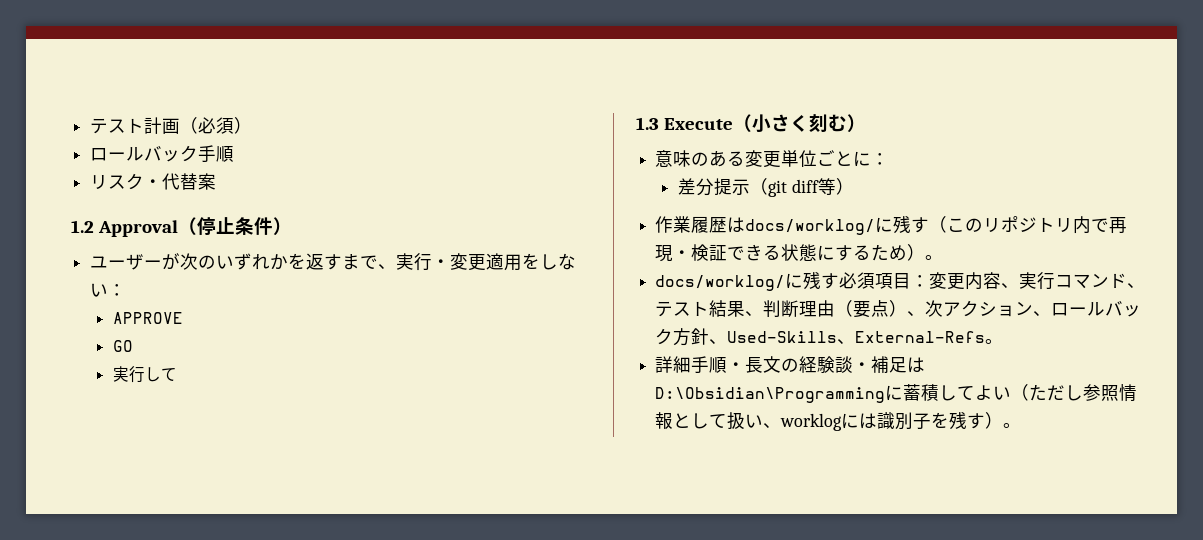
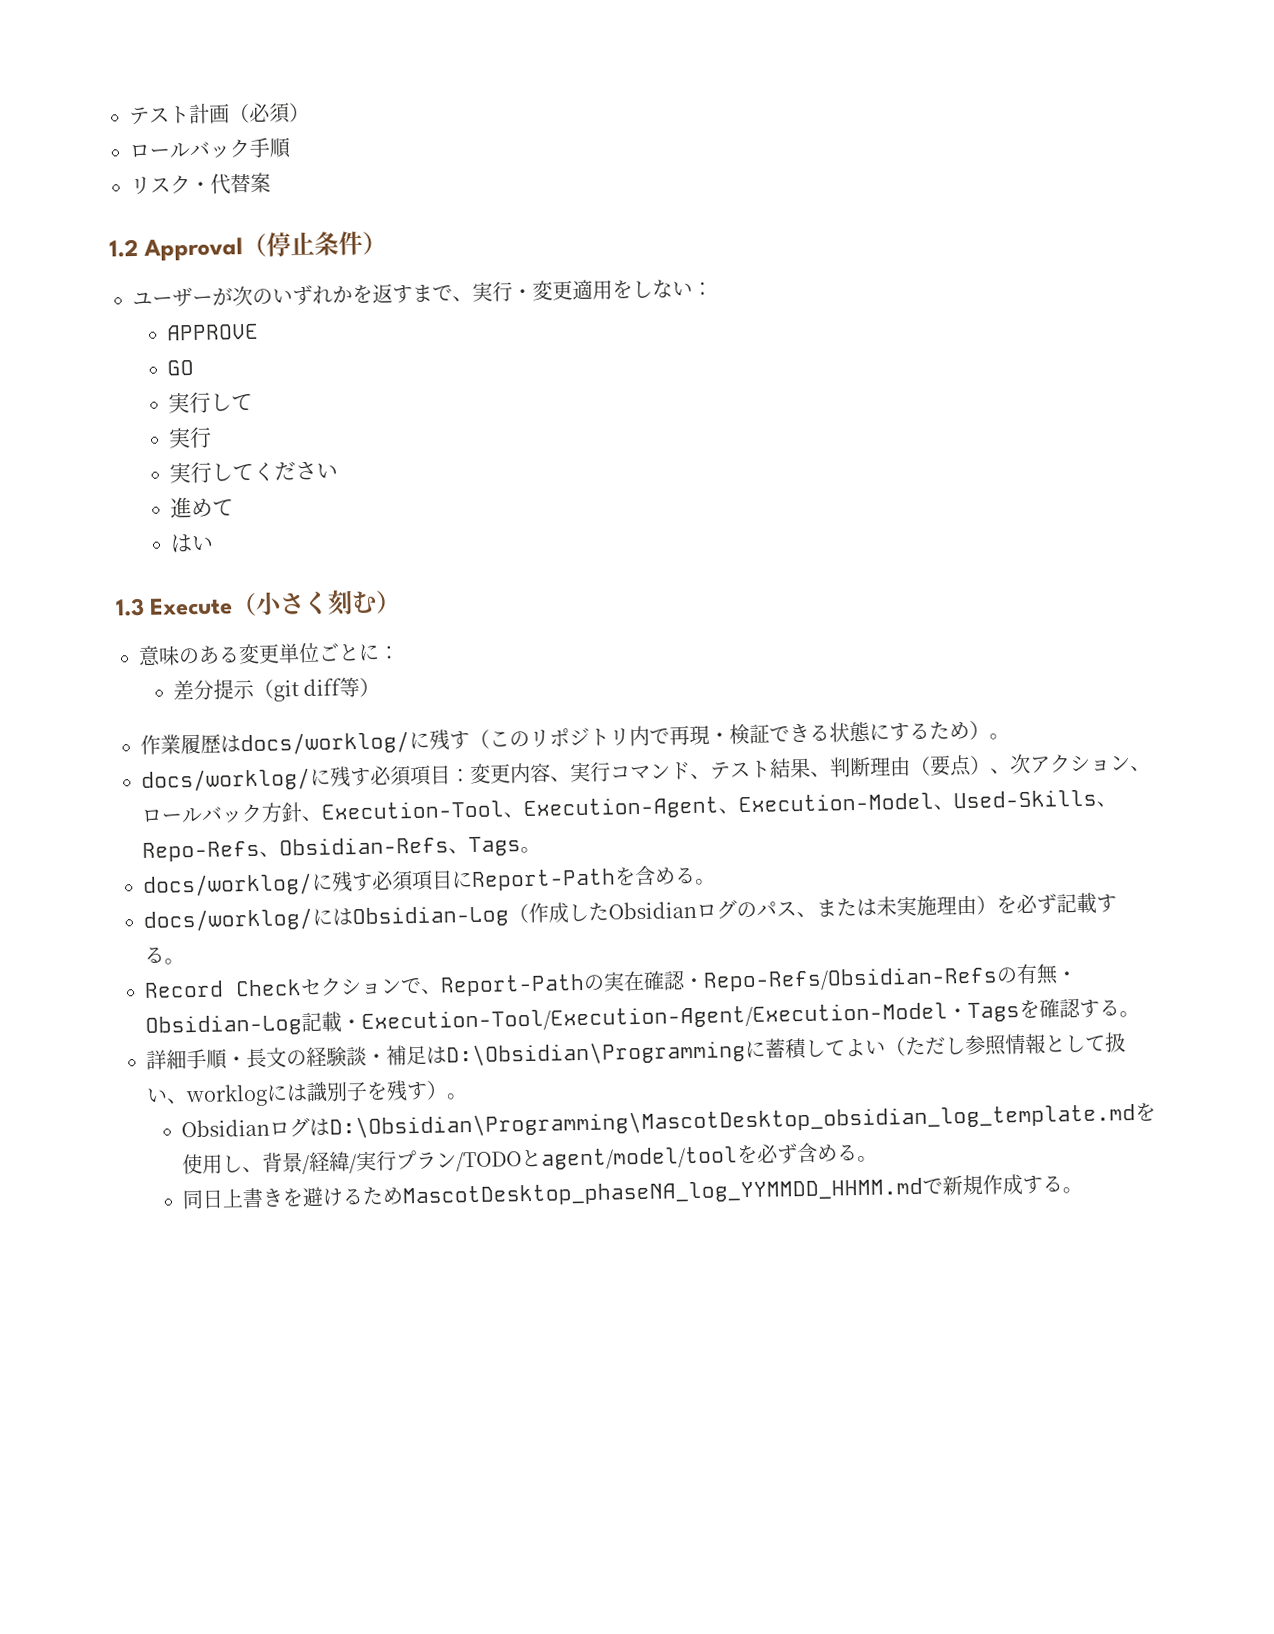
  GO
  実行して
+ 実行
+ 実行してください
+ 進めて
+ はい
- docs/worklog/に残す必須項目：変更内容、実行コマンド、テスト結果、判断理由（要点）、次アクション、ロールバック方針、Used-Skills、External-Refs。
+ docs/worklog/に残す必須項目：変更内容、実行コマンド、テスト結果、判断理由（要点）、次アクション、ロールバック方針、Execution-Tool、Execution-Agent、Execution-Model、Used-Skills、Repo-Refs、Obsidian-Refs、Tags。
+ docs/worklog/に残す必須項目にReport-Pathを含める。
+ docs/worklog/にはObsidian-Log（作成したObsidianログのパス、または未実施理由）を必ず記載する。
+ Record Checkセクションで、Report-Pathの実在確認・Repo-Refs/Obsidian-Refsの有無・Obsidian-Log記載・Execution-Tool/Execution-Agent/Execution-Model・Tagsを確認する。
+ ObsidianログはD:\Obsidian\Programming\MascotDesktop_obsidian_log_template.mdを使用し、背景/経緯/実行プラン/TODOとagent/model/toolを必ず含める。
+ 同日上書きを避けるためMascotDesktop_phaseNA_log_YYMMDD_HHMM.mdで新規作成する。

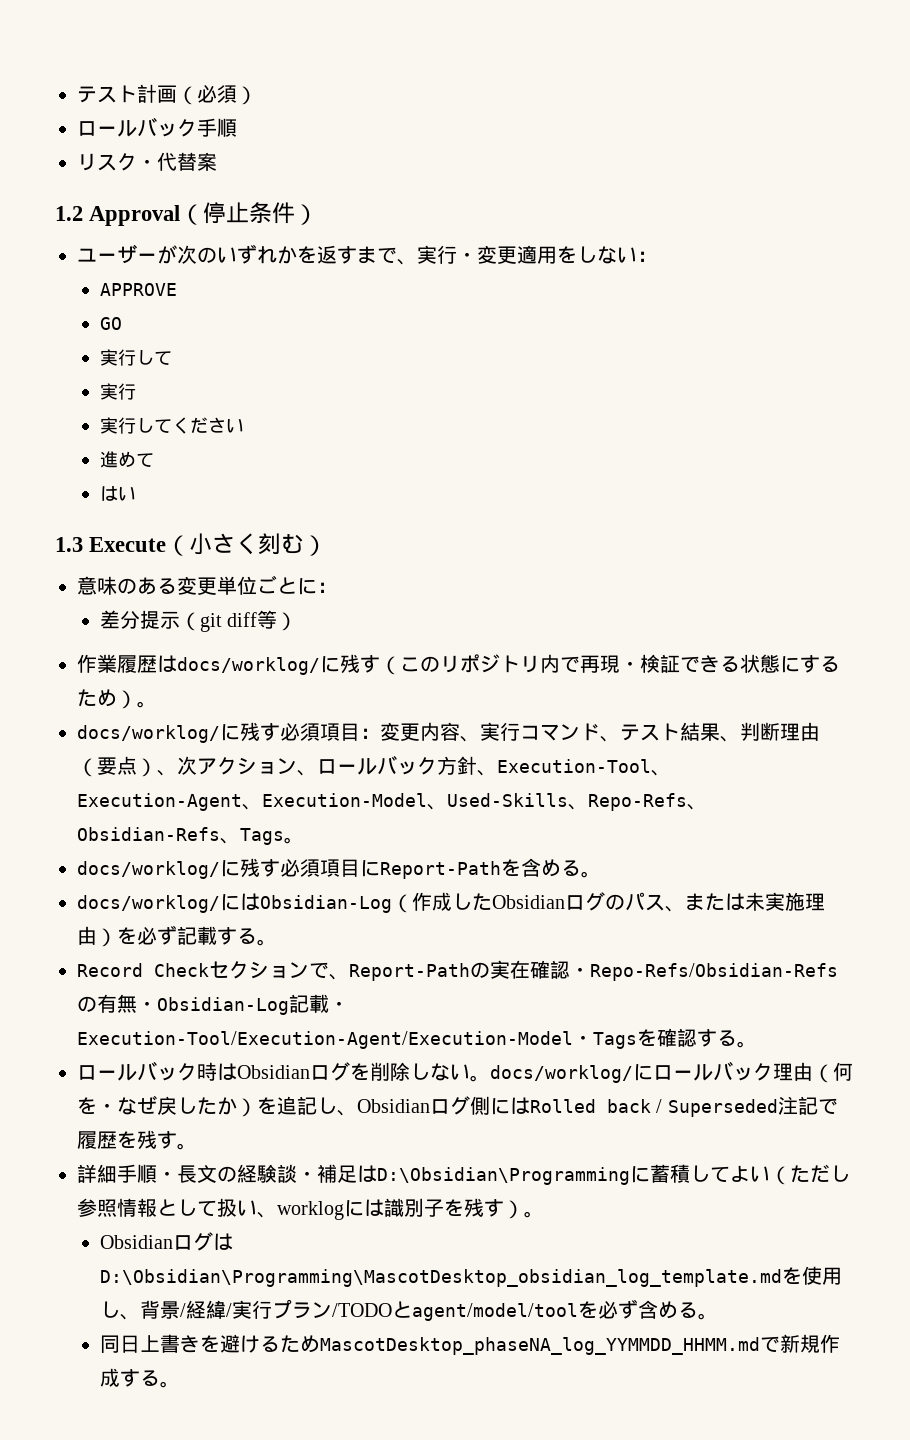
+ ロールバック時はObsidianログを削除しない。docs/worklog/にロールバック理由（何を・なぜ戻したか）を追記し、Obsidianログ側にはRolled back / Superseded注記で履歴を残す。

